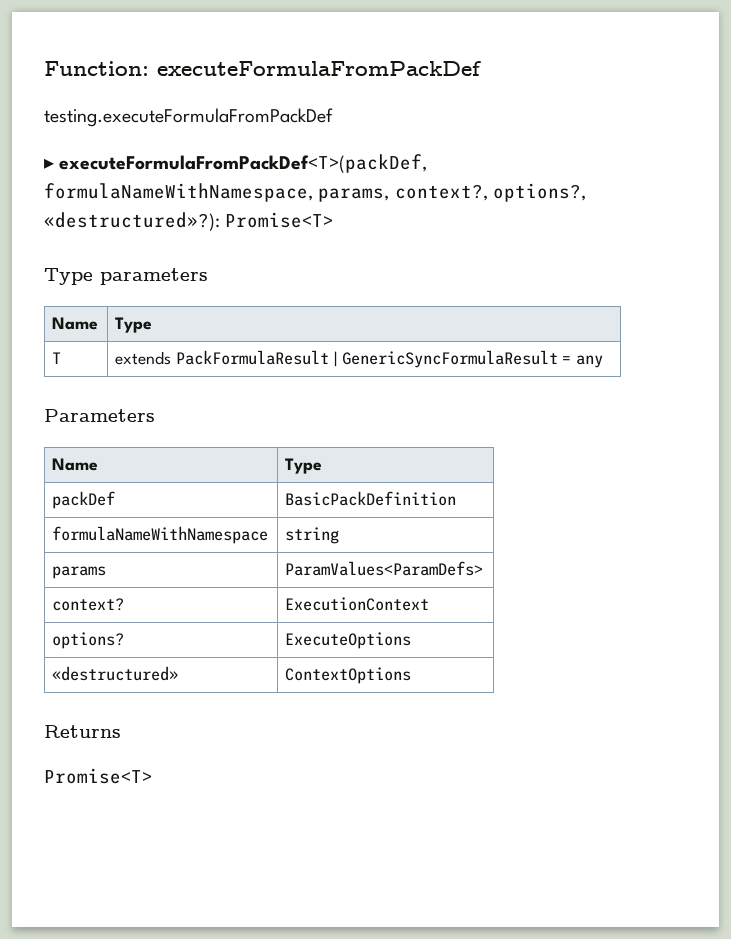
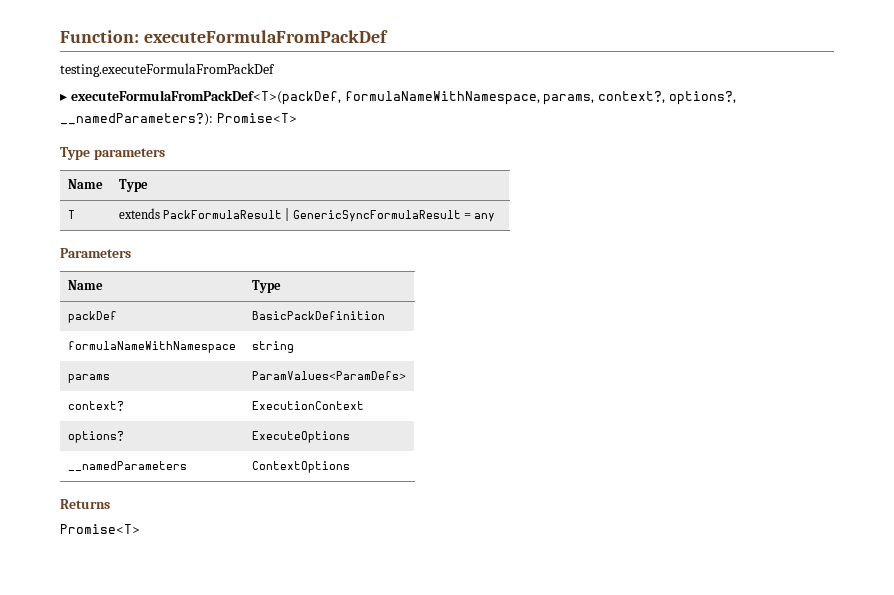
- ▸ executeFormulaFromPackDef<T>(packDef, formulaNameWithNamespace, params, context?, options?, «destructured»?): Promise<T>
+ ▸ executeFormulaFromPackDef<T>(packDef, formulaNameWithNamespace, params, context?, options?, __namedParameters?): Promise<T>
- «destructured» | ContextOptions
+ __namedParameters | ContextOptions

